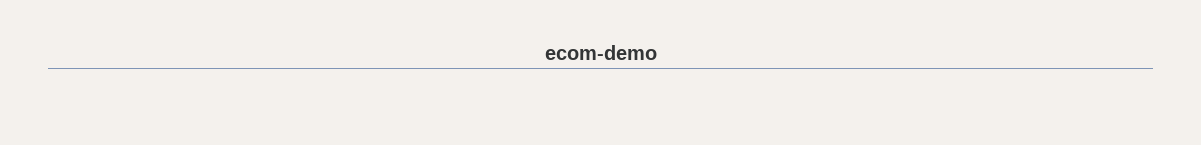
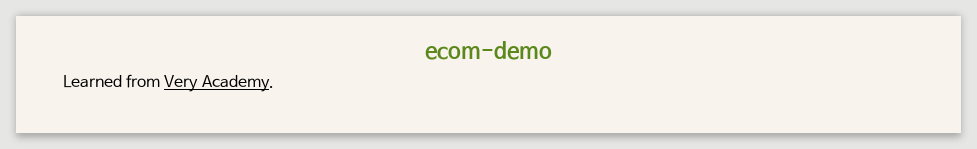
+ Learned from Very Academy.

